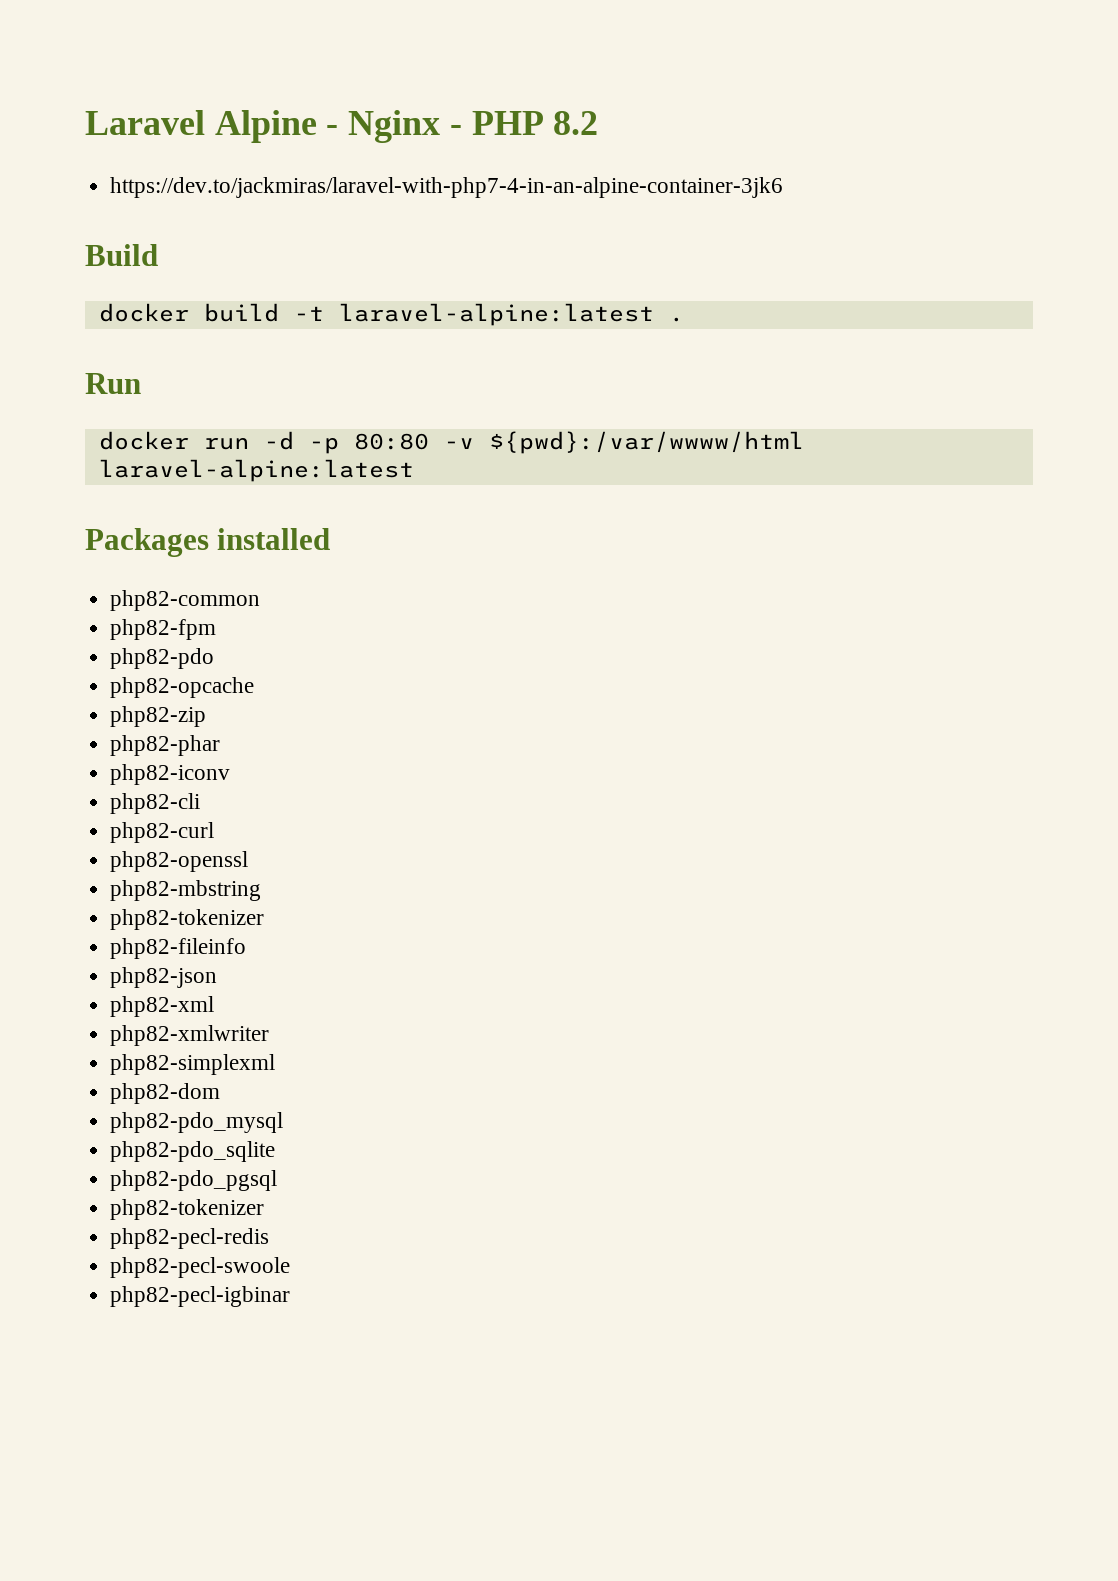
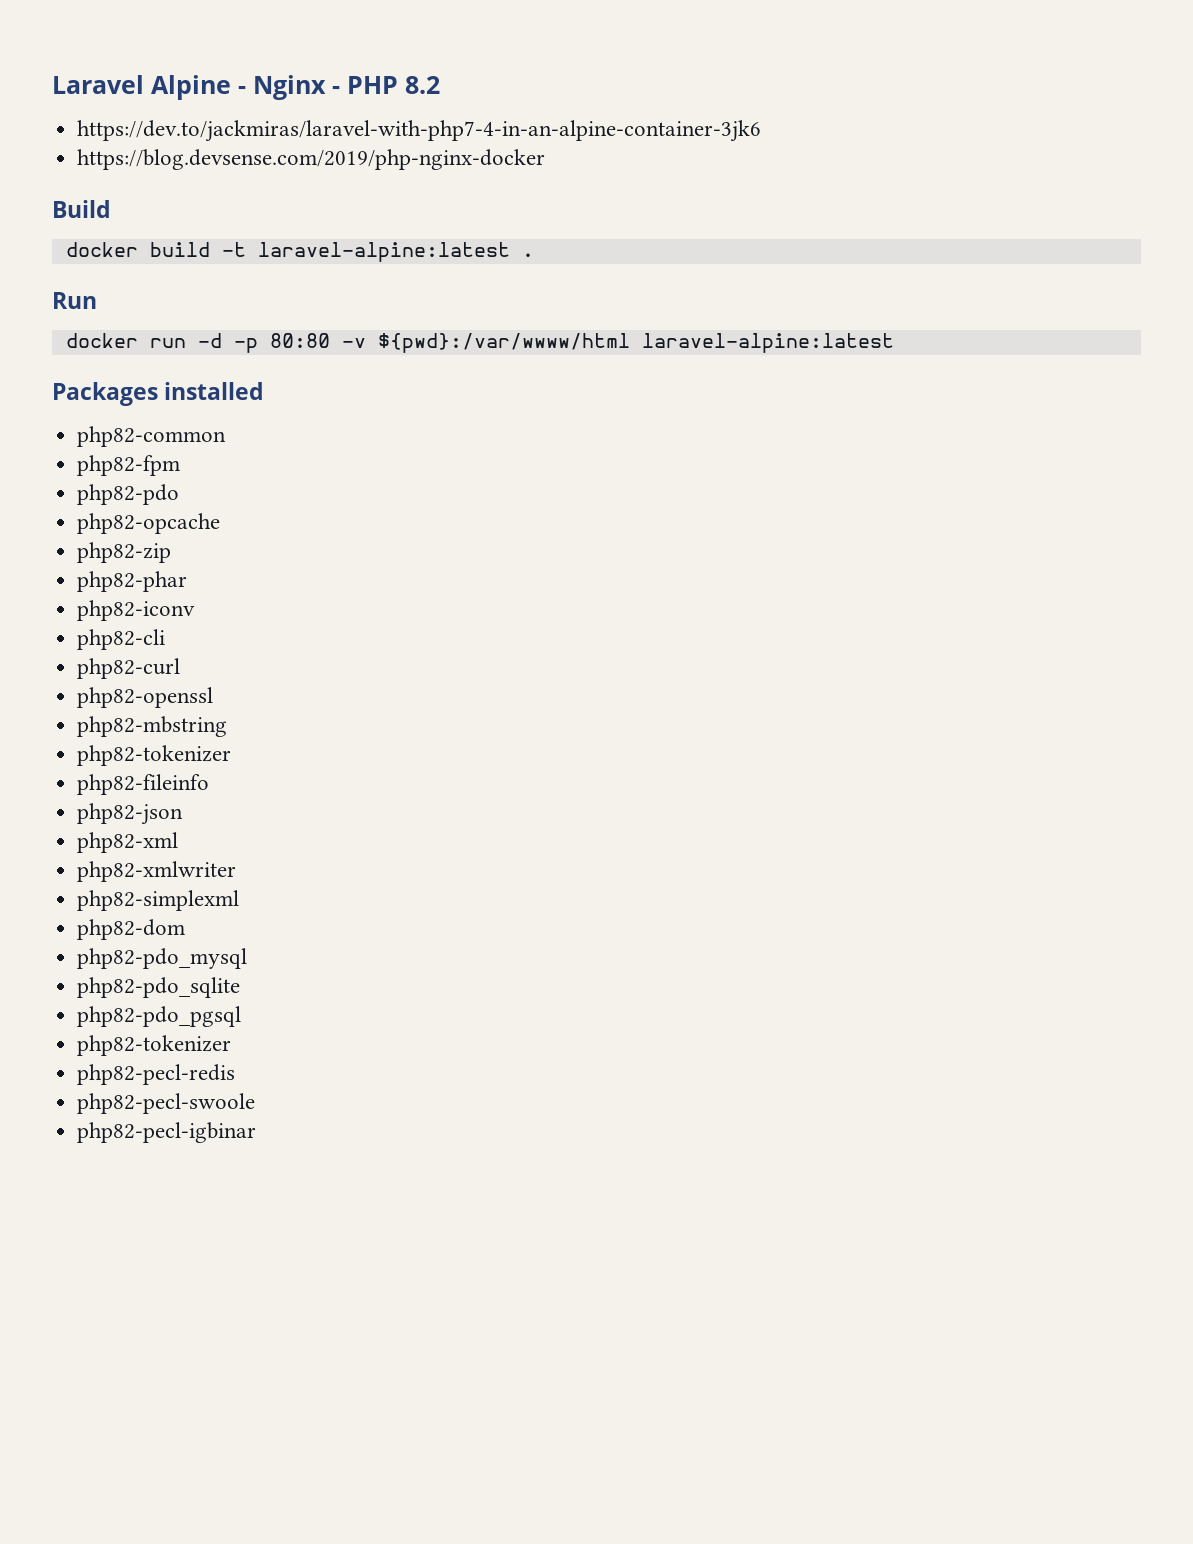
+ https://blog.devsense.com/2019/php-nginx-docker

